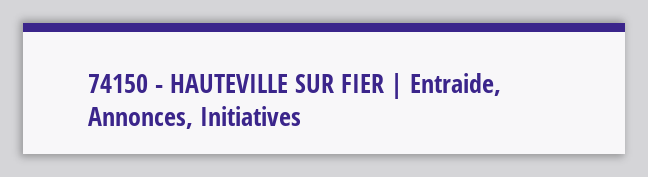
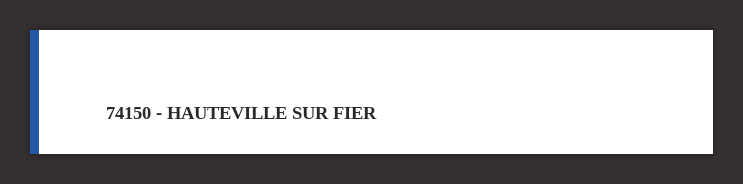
- 74150 - HAUTEVILLE SUR FIER | Entraide, Annonces, Initiatives
+ 74150 - HAUTEVILLE SUR FIER

